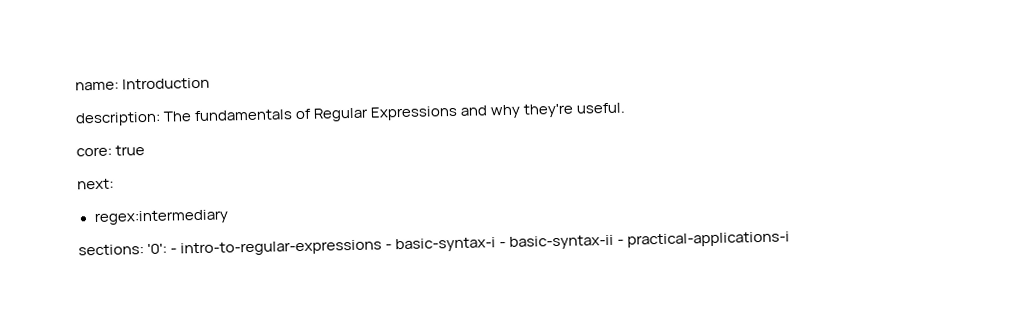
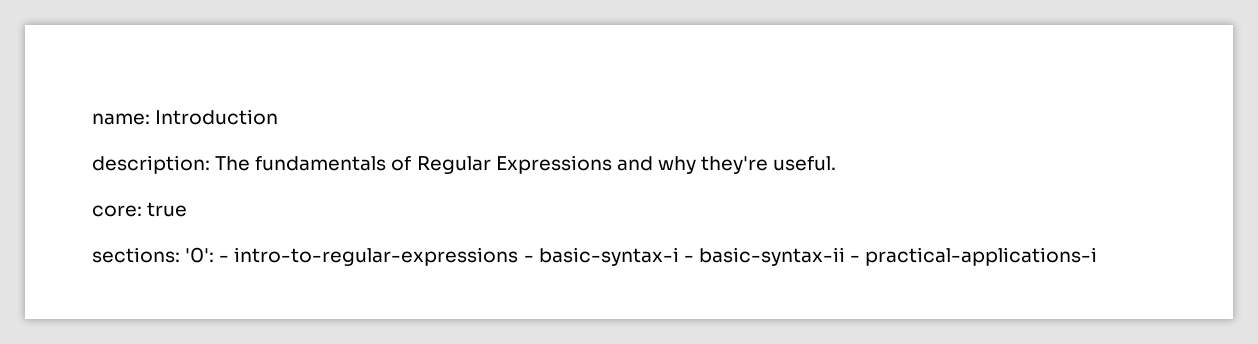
- next:
- regex:intermediary

